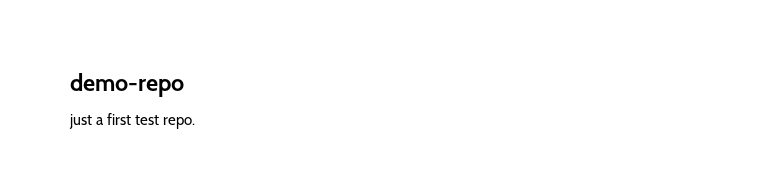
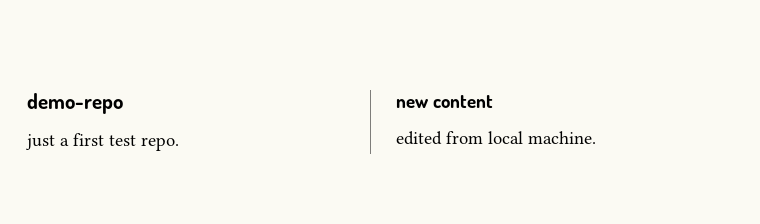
+ new content
+ edited from local machine.

